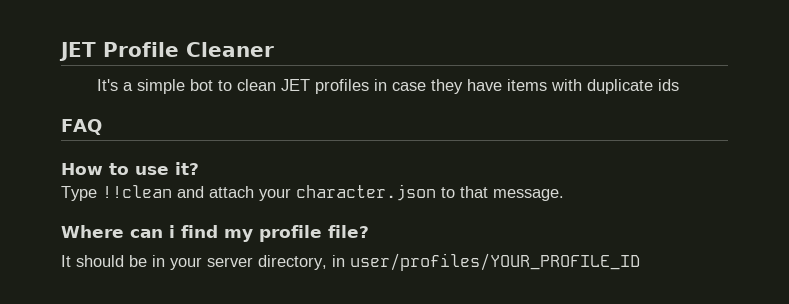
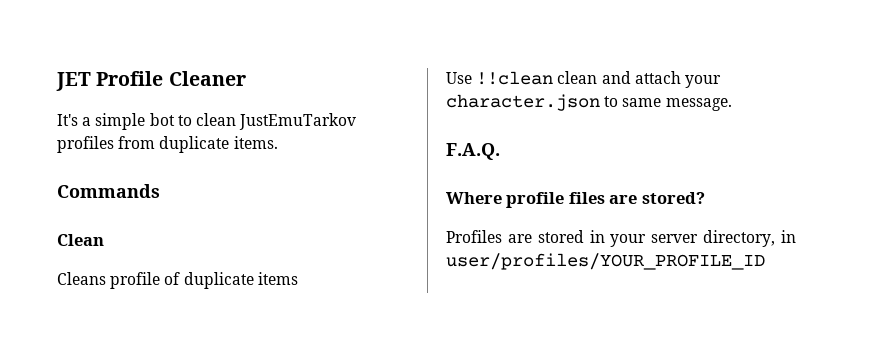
- It's a simple bot to clean JET profiles in case they have items with duplicate ids
- FAQ
- How to use it?
- Type !!clean and attach your character.json to that message.
+ It's a simple bot to clean JustEmuTarkov profiles from duplicate items.
+ Commands
+ Clean
+ Cleans profile of duplicate items
+ Use !!clean clean and attach your character.json to same message.
+ F.A.Q.
- Where can i find my profile file?
- It should be in your server directory, in user/profiles/YOUR_PROFILE_ID
+ Where profile files are stored?
+ Profiles are stored in your server directory, in user/profiles/YOUR_PROFILE_ID

